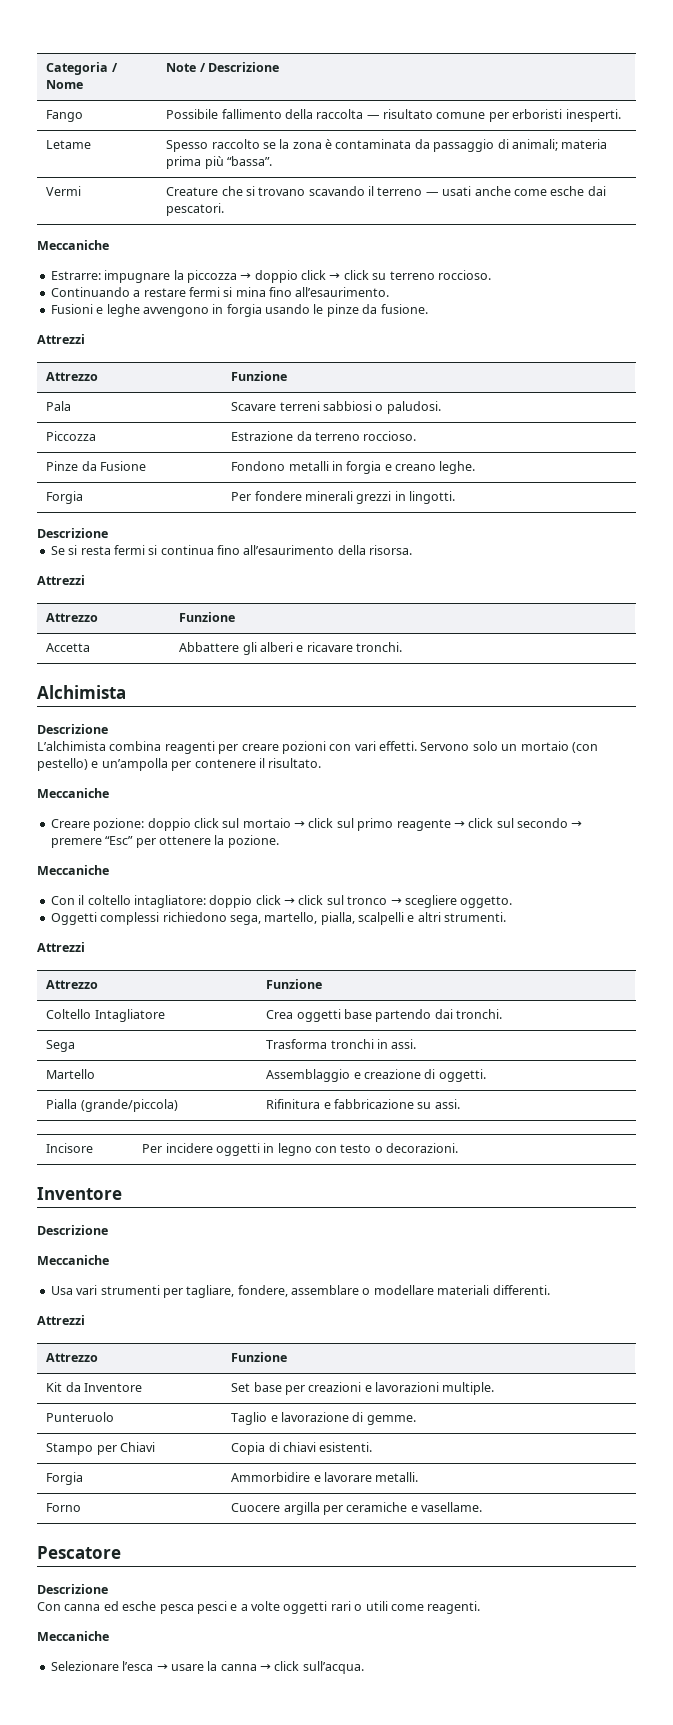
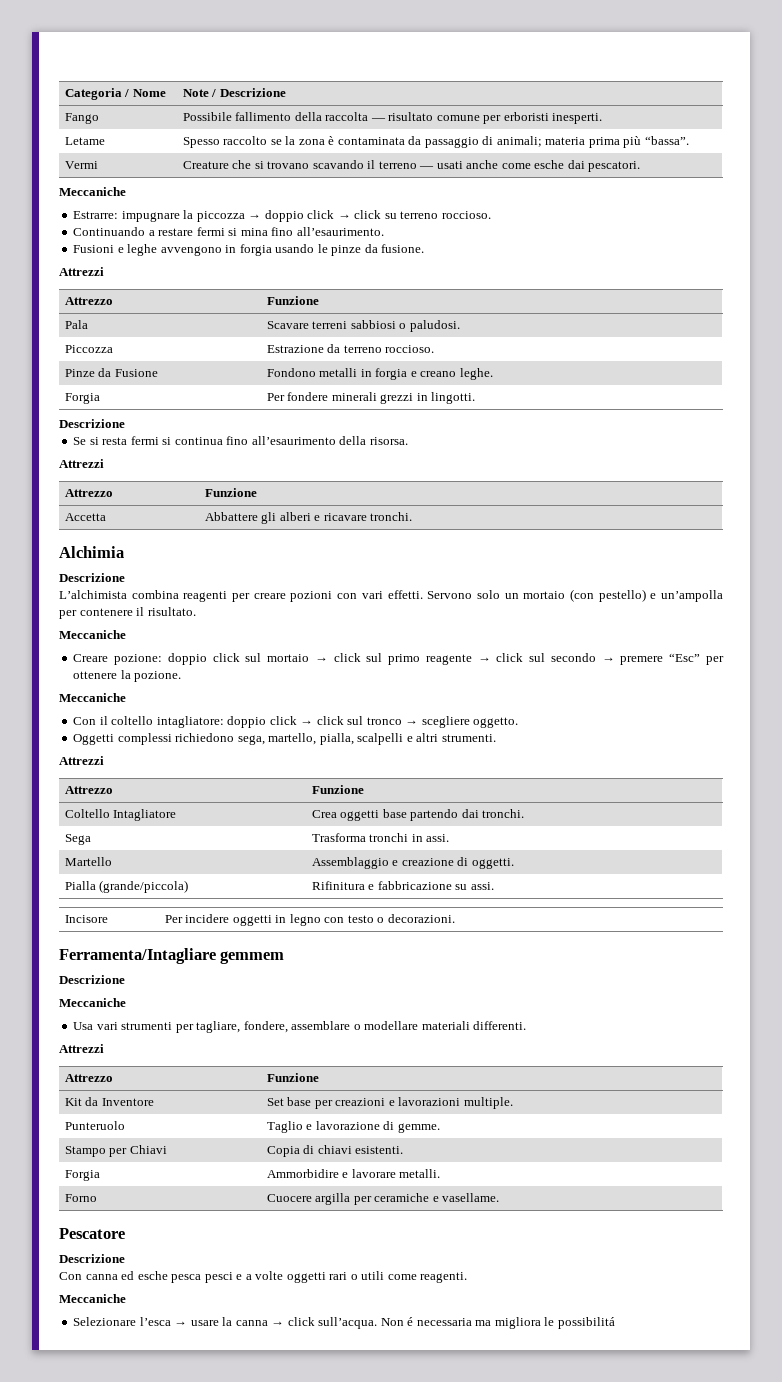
- Alchimista
+ Alchimia
  Incisore | Per incidere oggetti in legno con testo o decorazioni.
- Inventore
+ Ferramenta/Intagliare gemmem
+ Non é necessaria ma migliora le possibilitá

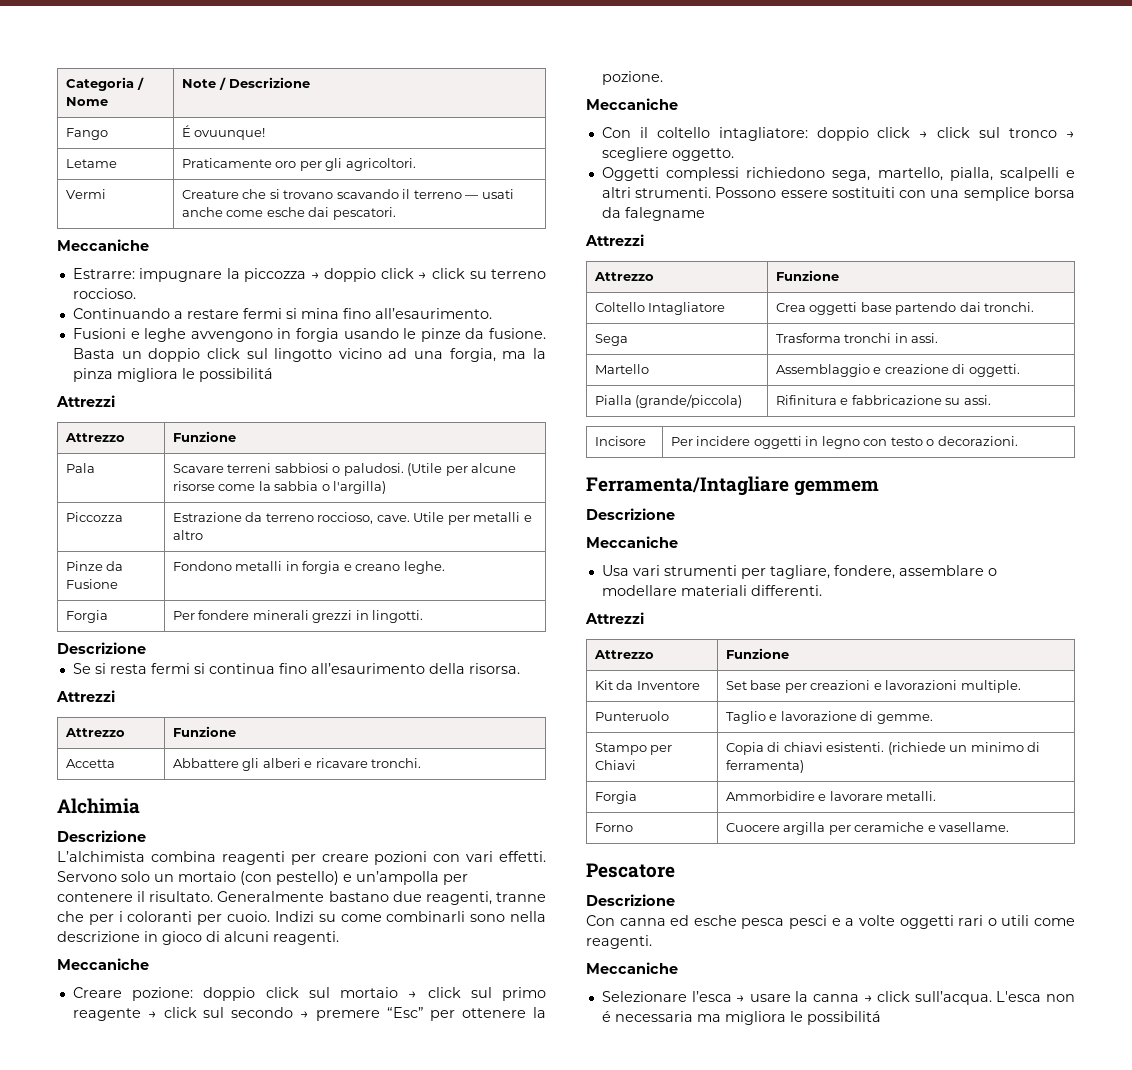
- Fango | Possibile fallimento della raccolta — risultato comune per erboristi inesperti.
- Letame | Spesso raccolto se la zona è contaminata da passaggio di animali; materia prima più “bassa”.
+ Fango | É ovuunque!
+ Letame | Praticamente oro per gli agricoltori.
+ Basta un doppio click sul lingotto vicino ad una forgia, ma la pinza migliora le possibilitá
- Pala | Scavare terreni sabbiosi o paludosi.
- Piccozza | Estrazione da terreno roccioso.
+ Pala | Scavare terreni sabbiosi o paludosi. (Utile per alcune risorse come la sabbia o l'argilla)
+ Piccozza | Estrazione da terreno roccioso, cave. Utile per metalli e altro
+ Generalmente bastano due reagenti, tranne che per i coloranti per cuoio. Indizi su come combinarli sono nella descrizione in gioco di alcuni reagenti.
+ Possono essere sostituiti con una semplice borsa da falegname
- Stampo per Chiavi | Copia di chiavi esistenti.
+ Stampo per Chiavi | Copia di chiavi esistenti. (richiede un minimo di ferramenta)
- Non é necessaria ma migliora le possibilitá
+ L'esca non é necessaria ma migliora le possibilitá

